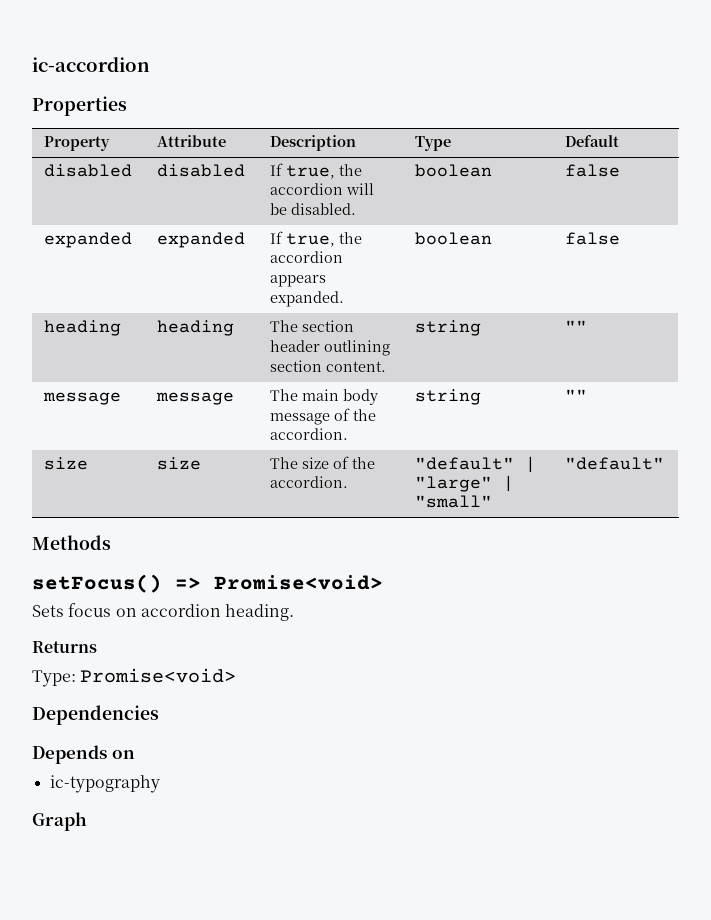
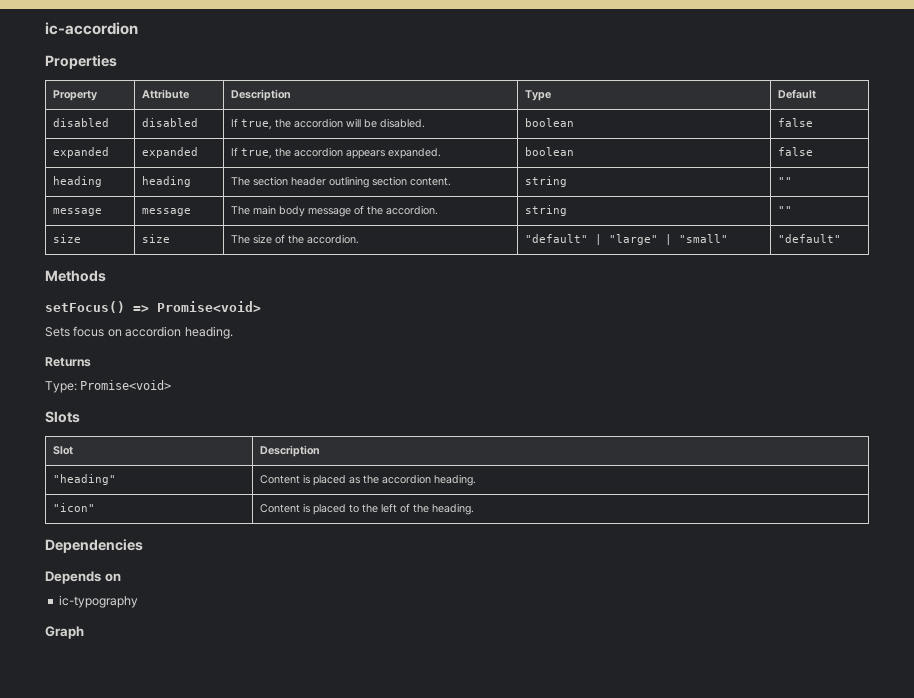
+ Slots
+ Slot | Description
+ "heading" | Content is placed as the accordion heading.
+ "icon" | Content is placed to the left of the heading.

